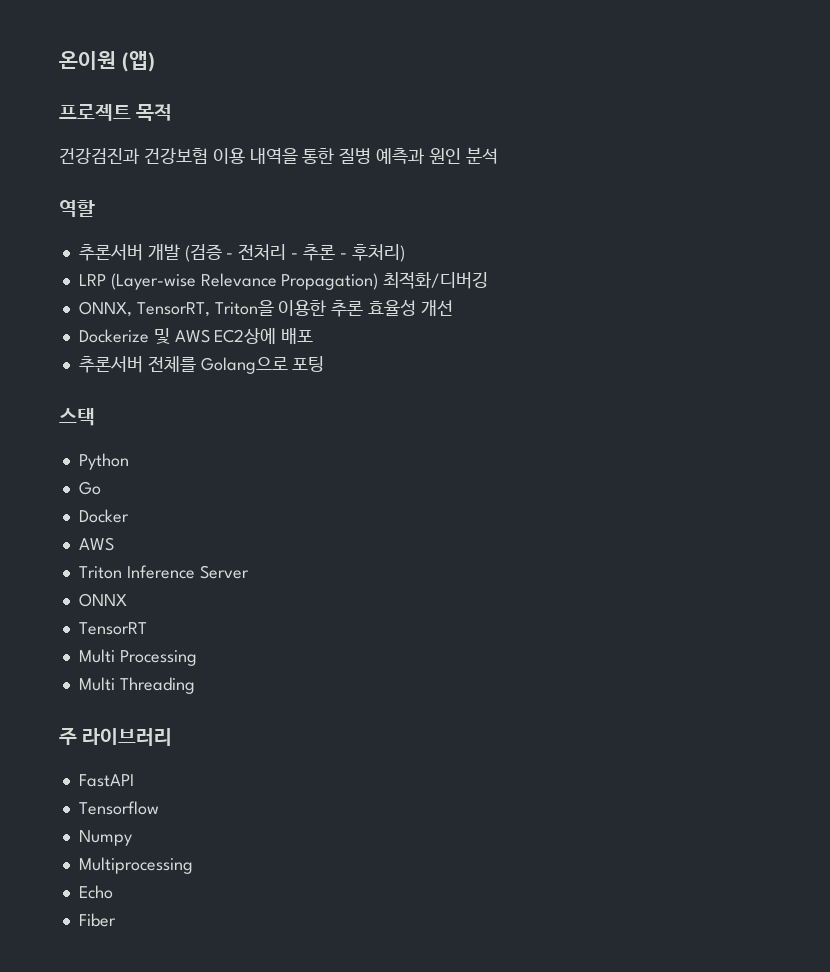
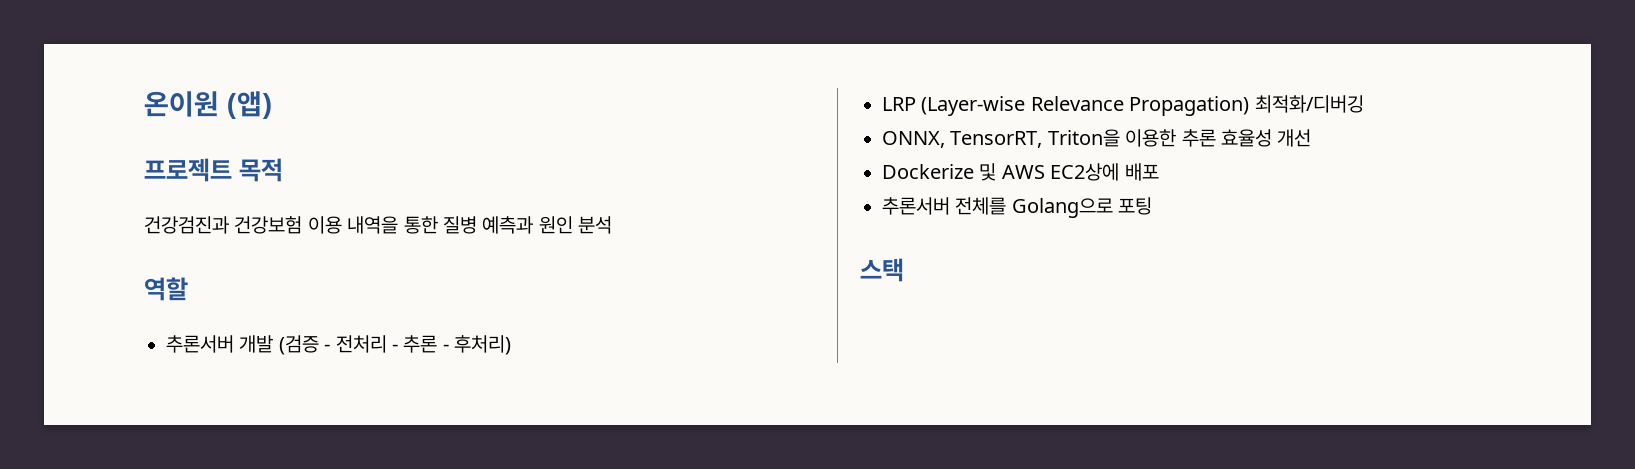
- Python
- Go
- Docker
- AWS
- Triton Inference Server
- ONNX
- TensorRT
- Multi Processing
- Multi Threading
- 주 라이브러리
- FastAPI
- Tensorflow
- Numpy
- Multiprocessing
- Echo
- Fiber

